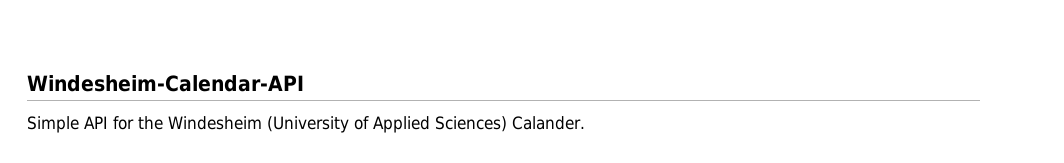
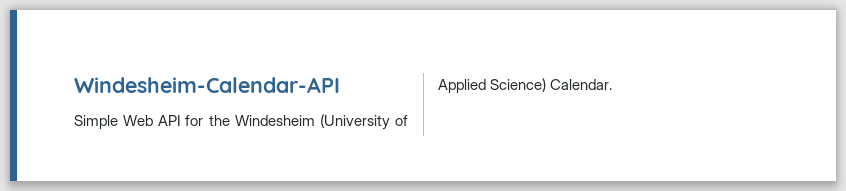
- Simple API for the Windesheim (University of Applied Sciences) Calander.
+ Simple Web API for the Windesheim (University of Applied Science) Calendar.

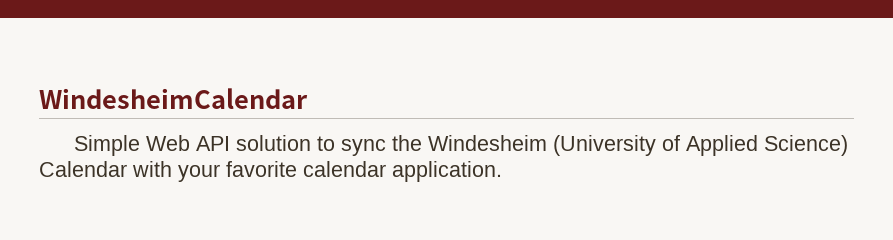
- Windesheim-Calendar-API
+ WindesheimCalendar
- Simple Web API for the Windesheim (University of Applied Science) Calendar.
+ Simple Web API solution to sync the Windesheim (University of Applied Science) Calendar with your favorite calendar application.

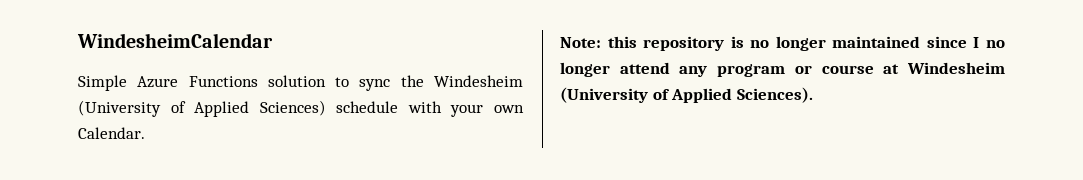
- Simple Web API solution to sync the Windesheim (University of Applied Science) Calendar with your favorite calendar application.
+ Simple Azure Functions solution to sync the Windesheim (University of Applied Sciences) schedule with your own Calendar.
+ Note: this repository is no longer maintained since I no longer attend any program or course at Windesheim (University of Applied Sciences).

